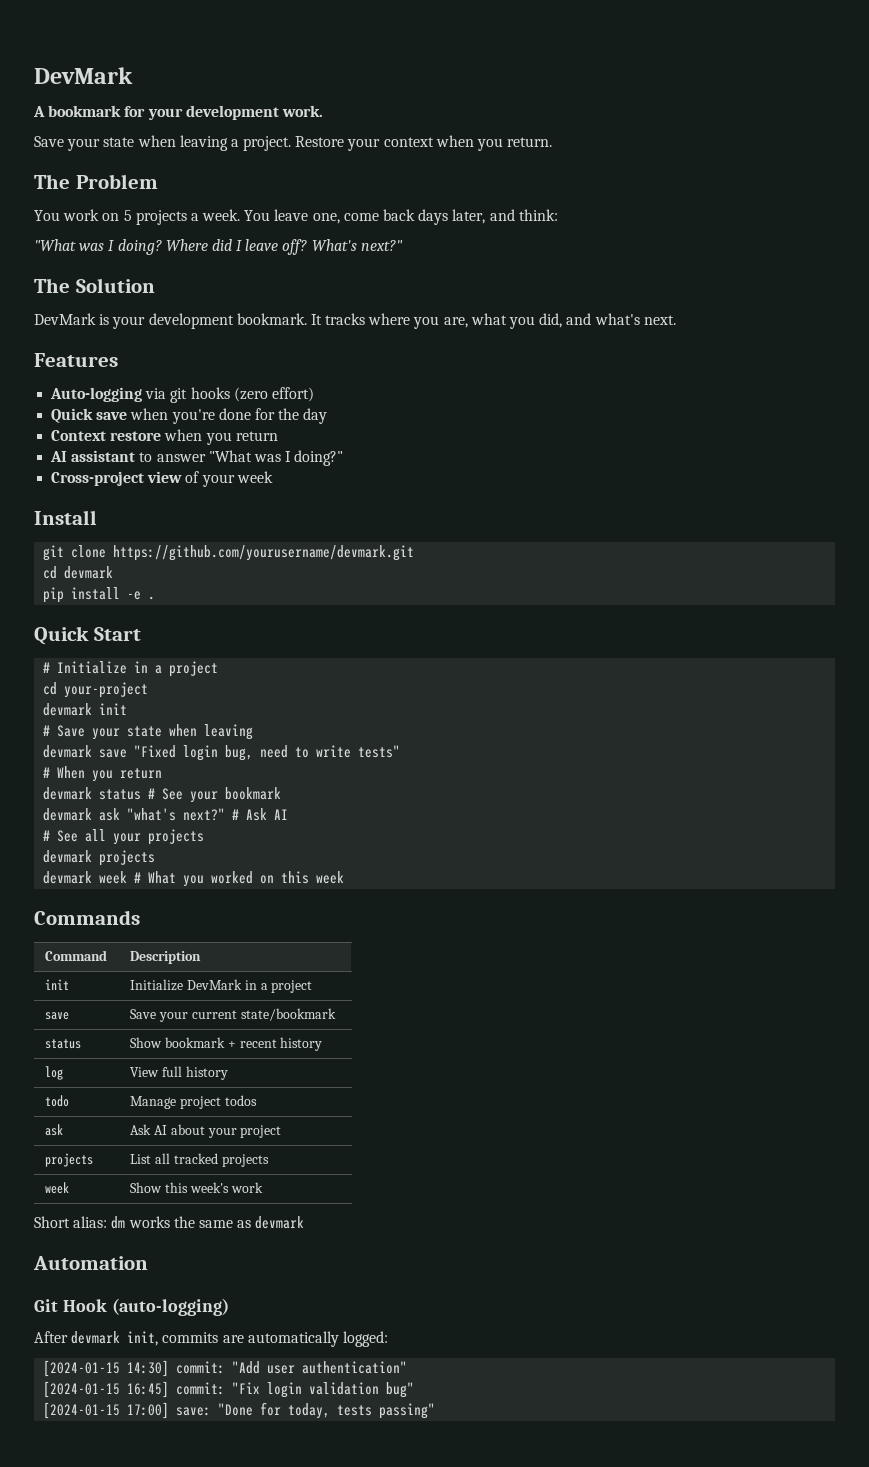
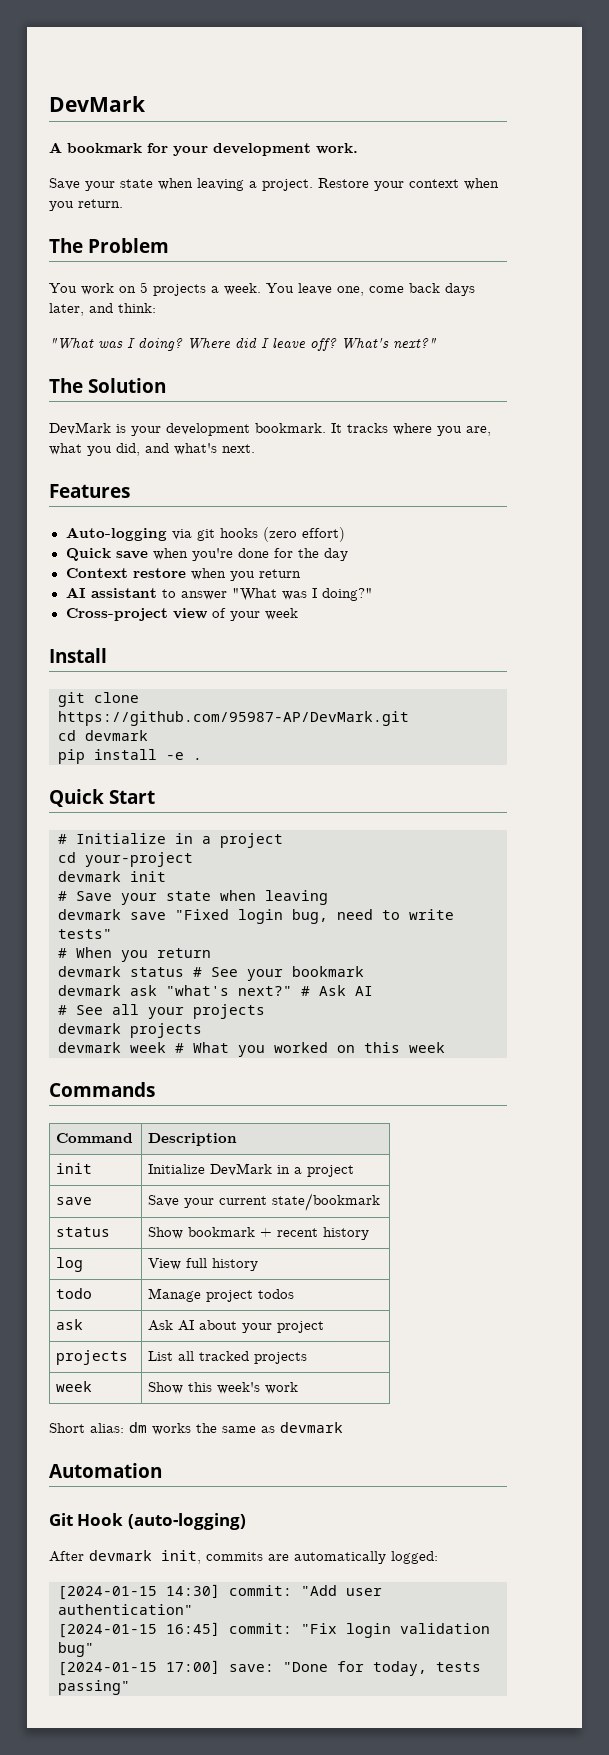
- git clone https://github.com/yourusername/devmark.git
+ git clone https://github.com/95987-AP/DevMark.git

